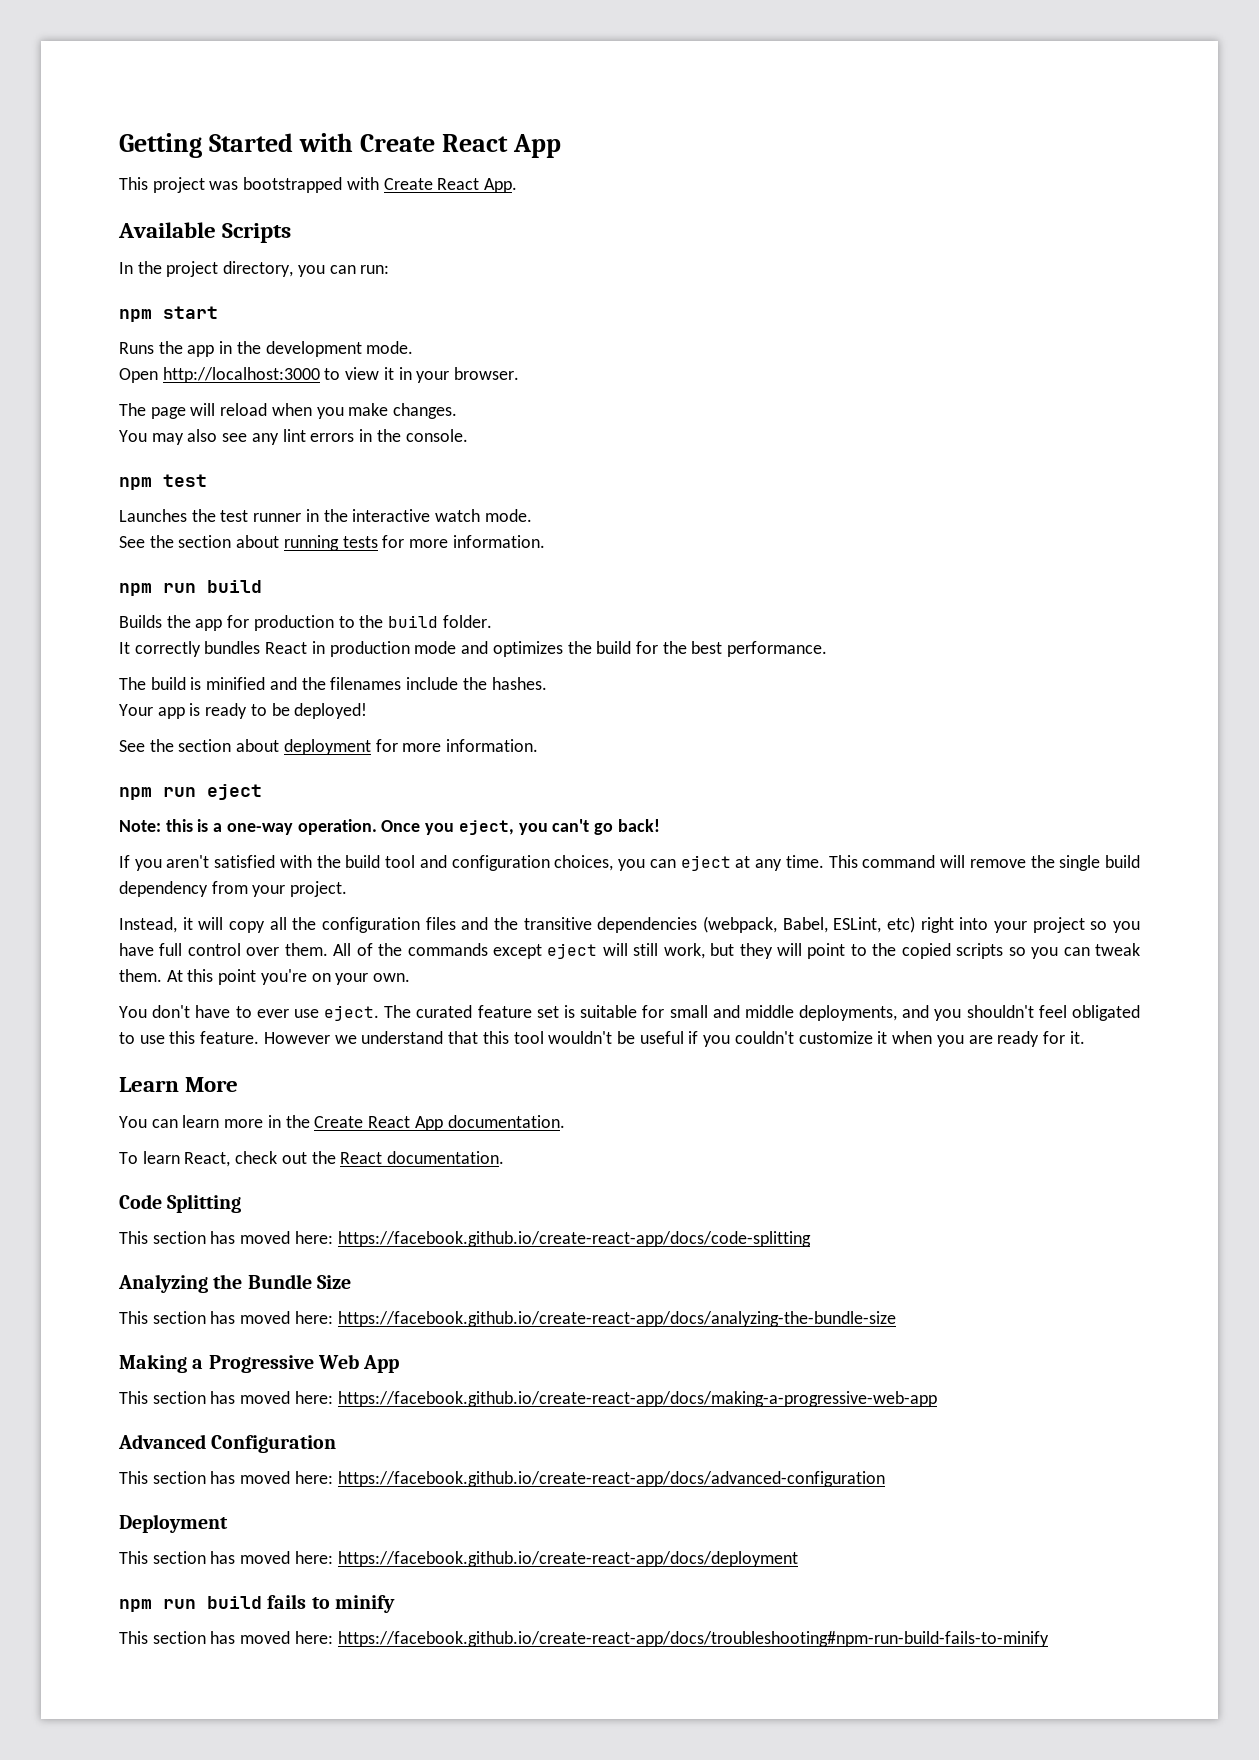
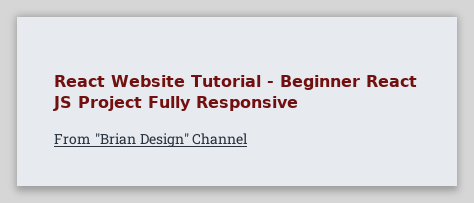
- Getting Started with Create React App
- This project was bootstrapped with Create React App.
- Available Scripts
- In the project directory, you can run:
- npm start
- Runs the app in the development mode.
- Open http://localhost:3000 to view it in your browser.
- The page will reload when you make changes.
- You may also see any lint errors in the console.
- npm test
- Launches the test runner in the interactive watch mode.
- See the section about running tests for more information.
- npm run build
- Builds the app for production to the build folder.
- It correctly bundles React in production mode and optimizes the build for the best performance.
- The build is minified and the filenames include the hashes.
- Your app is ready to be deployed!
- See the section about deployment for more information.
- npm run eject
- Note: this is a one-way operation. Once you eject, you can't go back!
- If you aren't satisfied with the build tool and configuration choices, you can eject at any time. This command will remove the single build dependency from your project.
- Instead, it will copy all the configuration files and the transitive dependencies (webpack, Babel, ESLint, etc) right into your project so you have full control over them. All of the commands except eject will still work, but they will point to the copied scripts so you can tweak them. At this point you're on your own.
- You don't have to ever use eject. The curated feature set is suitable for small and middle deployments, and you shouldn't feel obligated to use this feature. However we understand that this tool wouldn't be useful if you couldn't customize it when you are ready for it.
- Learn More
- You can learn more in the Create React App documentation.
- To learn React, check out the React documentation.
- Code Splitting
- This section has moved here: https://facebook.github.io/create-react-app/docs/code-splitting
- Analyzing the Bundle Size
- This section has moved here: https://facebook.github.io/create-react-app/docs/analyzing-the-bundle-size
- Making a Progressive Web App
- This section has moved here: https://facebook.github.io/create-react-app/docs/making-a-progressive-web-app
- Advanced Configuration
- This section has moved here: https://facebook.github.io/create-react-app/docs/advanced-configuration
- Deployment
- This section has moved here: https://facebook.github.io/create-react-app/docs/deployment
- npm run build fails to minify
- This section has moved here: https://facebook.github.io/create-react-app/docs/troubleshooting#npm-run-build-fails-to-minify
+ React Website Tutorial - Beginner React JS Project Fully Responsive
+ From "Brian Design" Channel

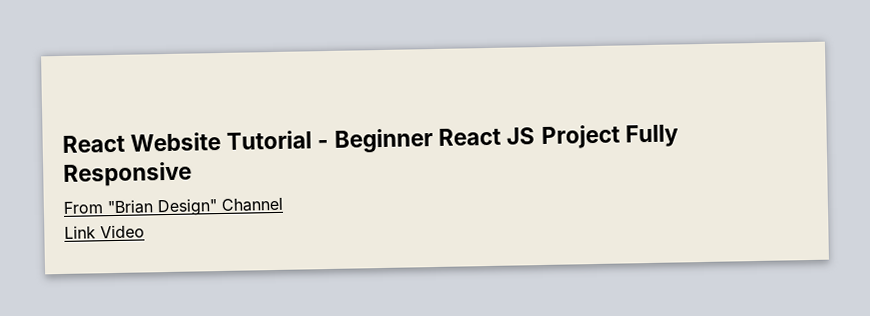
+ Link Video

